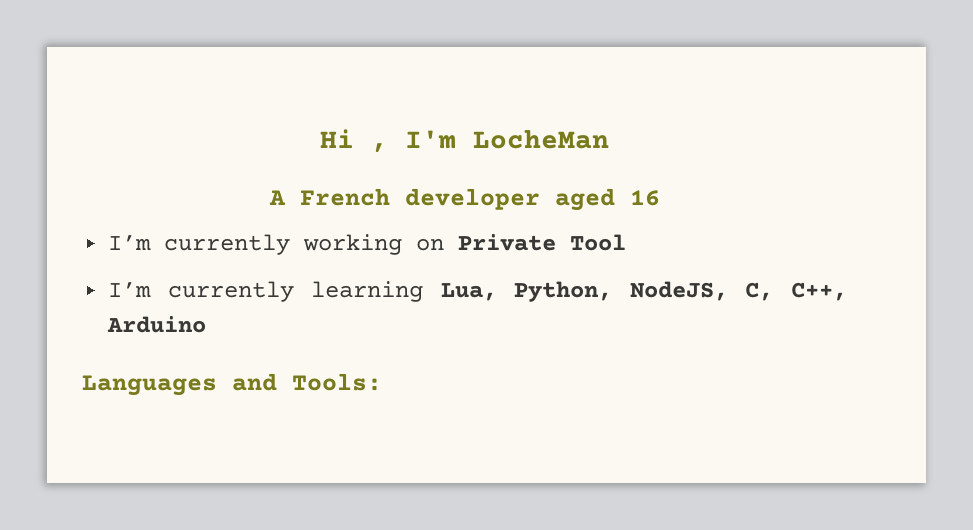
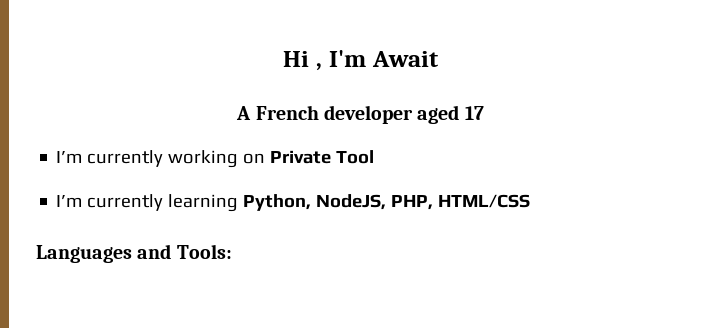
- Hi , I'm LocheMan
+ Hi , I'm Await
- A French developer aged 16
+ A French developer aged 17
- I’m currently learning Lua, Python, NodeJS, C, C++, Arduino
+ I’m currently learning Python, NodeJS, PHP, HTML/CSS

